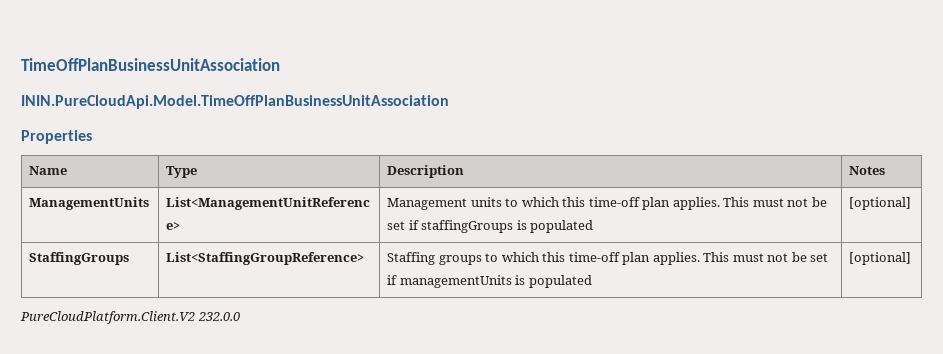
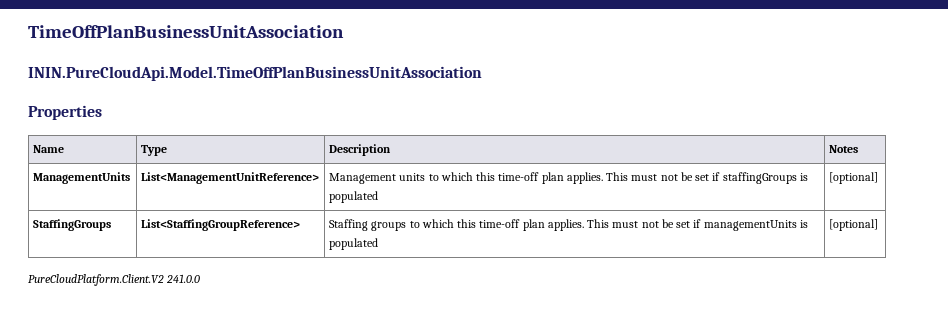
- PureCloudPlatform.Client.V2 232.0.0
+ PureCloudPlatform.Client.V2 241.0.0

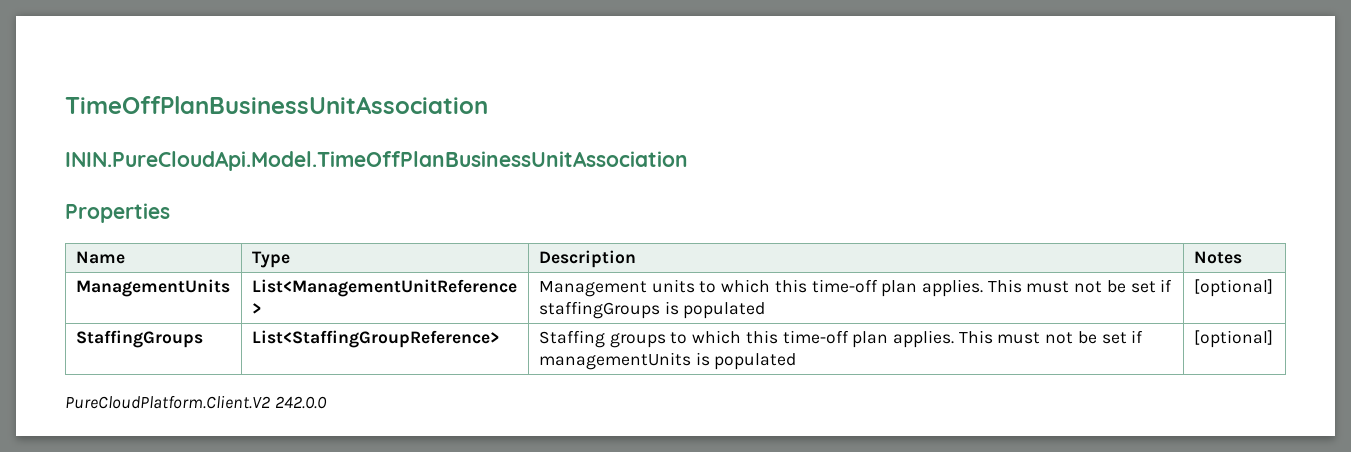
- PureCloudPlatform.Client.V2 241.0.0
+ PureCloudPlatform.Client.V2 242.0.0

